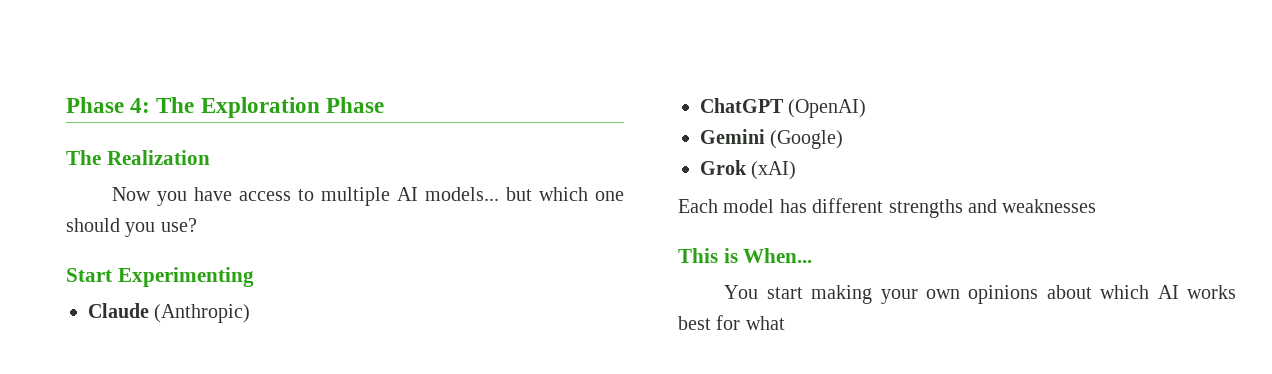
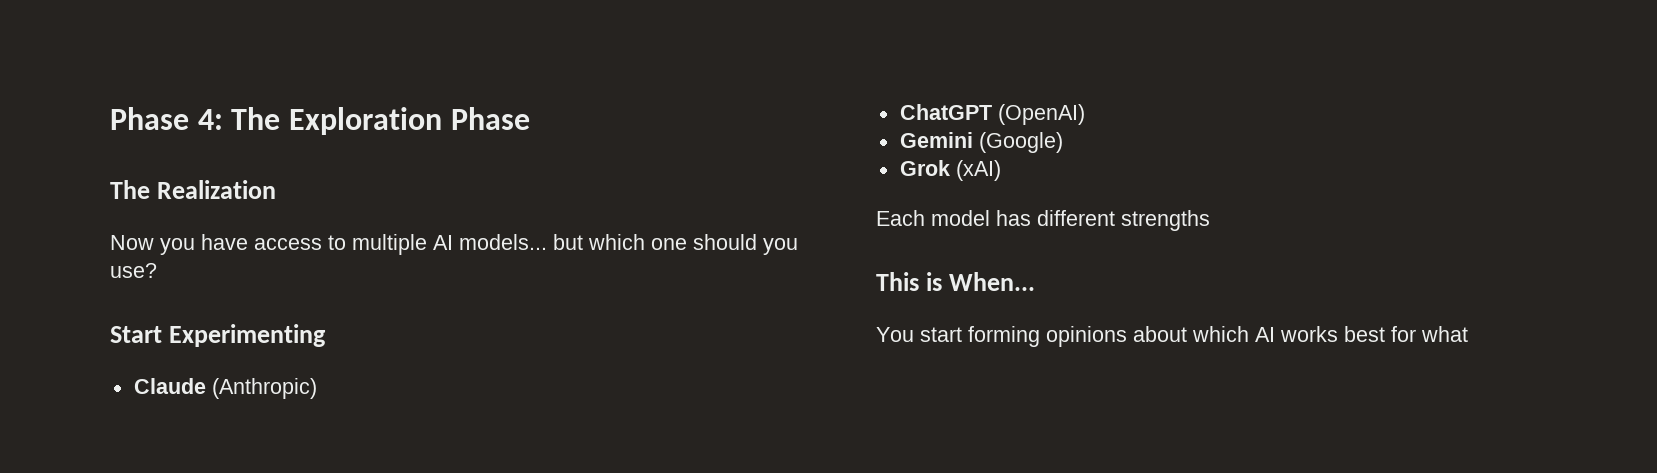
- Each model has different strengths and weaknesses
+ Each model has different strengths
- You start making your own opinions about which AI works best for what
+ You start forming opinions about which AI works best for what

